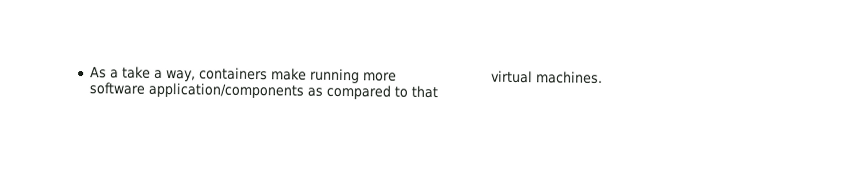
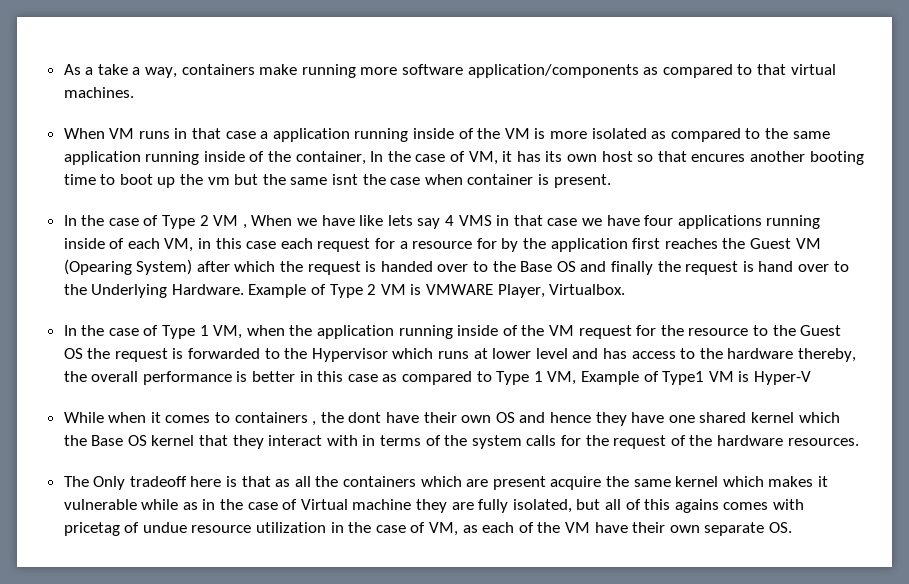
+ When VM runs in that case a application running inside of the VM is more isolated as compared to the same application running inside of the container, In the case of VM, it has its own host so that encures another booting time to boot up the vm but the same isnt the case when container is present.
+ In the case of Type 2 VM , When we have like lets say 4 VMS in that case we have four applications running inside of each VM, in this case each request for a resource for by the application first reaches the Guest VM (Opearing System) after which the request is handed over to the Base OS and finally the request is hand over to the Underlying Hardware. Example of Type 2 VM is VMWARE Player, Virtualbox.
+ In the case of Type 1 VM, when the application running inside of the VM request for the resource to the Guest OS the request is forwarded to the Hypervisor which runs at lower level and has access to the hardware thereby, the overall performance is better in this case as compared to Type 1 VM, Example of Type1 VM is Hyper-V
+ While when it comes to containers , the dont have their own OS and hence they have one shared kernel which the Base OS kernel that they interact with in terms of the system calls for the request of the hardware resources.
+ The Only tradeoff here is that as all the containers which are present acquire the same kernel which makes it vulnerable while as in the case of Virtual machine they are fully isolated, but all of this agains comes with pricetag of undue resource utilization in the case of VM, as each of the VM have their own separate OS.

